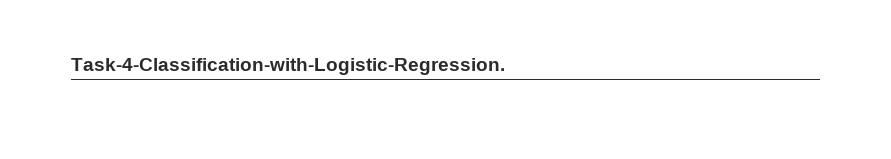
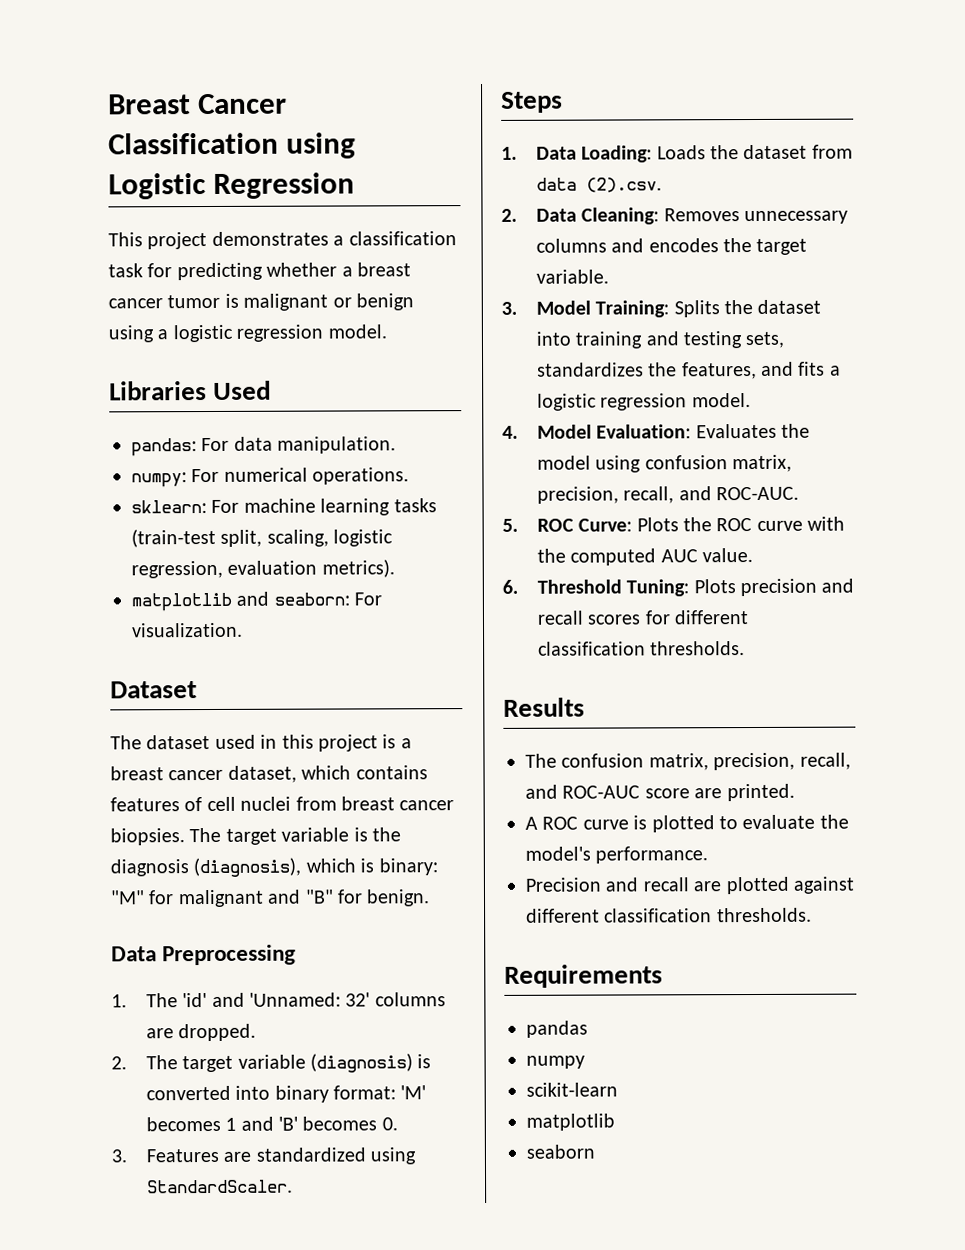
- Task-4-Classification-with-Logistic-Regression.
+ Breast Cancer Classification using Logistic Regression
+ This project demonstrates a classification task for predicting whether a breast cancer tumor is malignant or benign using a logistic regression model.
+ Libraries Used
+ pandas: For data manipulation.
+ numpy: For numerical operations.
+ sklearn: For machine learning tasks (train-test split, scaling, logistic regression, evaluation metrics).
+ matplotlib and seaborn: For visualization.
+ Dataset
+ The dataset used in this project is a breast cancer dataset, which contains features of cell nuclei from breast cancer biopsies. The target variable is the diagnosis (diagnosis), which is binary: "M" for malignant and "B" for benign.
+ Data Preprocessing
+ 1. The 'id' and 'Unnamed: 32' columns are dropped.
+ 2. The target variable (diagnosis) is converted into binary format: 'M' becomes 1 and 'B' becomes 0.
+ 3. Features are standardized using StandardScaler.
+ Steps
+ 1. Data Loading: Loads the dataset from data (2).csv.
+ 2. Data Cleaning: Removes unnecessary columns and encodes the target variable.
+ 3. Model Training: Splits the dataset into training and testing sets, standardizes the features, and fits a logistic regression model.
+ 4. Model Evaluation: Evaluates the model using confusion matrix, precision, recall, and ROC-AUC.
+ 5. ROC Curve: Plots the ROC curve with the computed AUC value.
+ 6. Threshold Tuning: Plots precision and recall scores for different classification thresholds.
+ Results
+ The confusion matrix, precision, recall, and ROC-AUC score are printed.
+ A ROC curve is plotted to evaluate the model's performance.
+ Precision and recall are plotted against different classification thresholds.
+ Requirements
+ pandas
+ numpy
+ scikit-learn
+ matplotlib
+ seaborn

